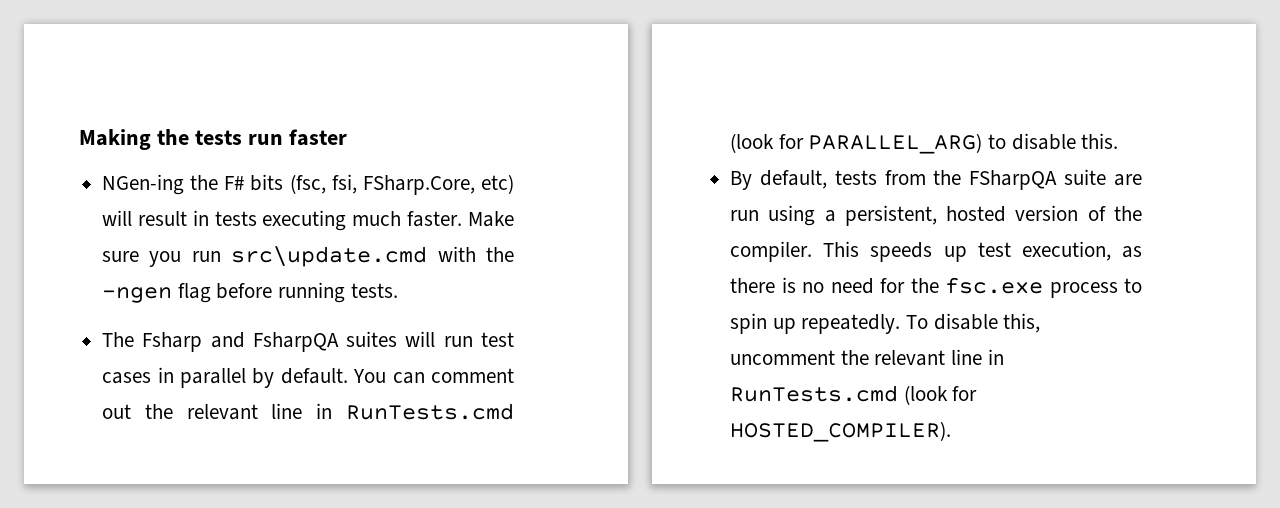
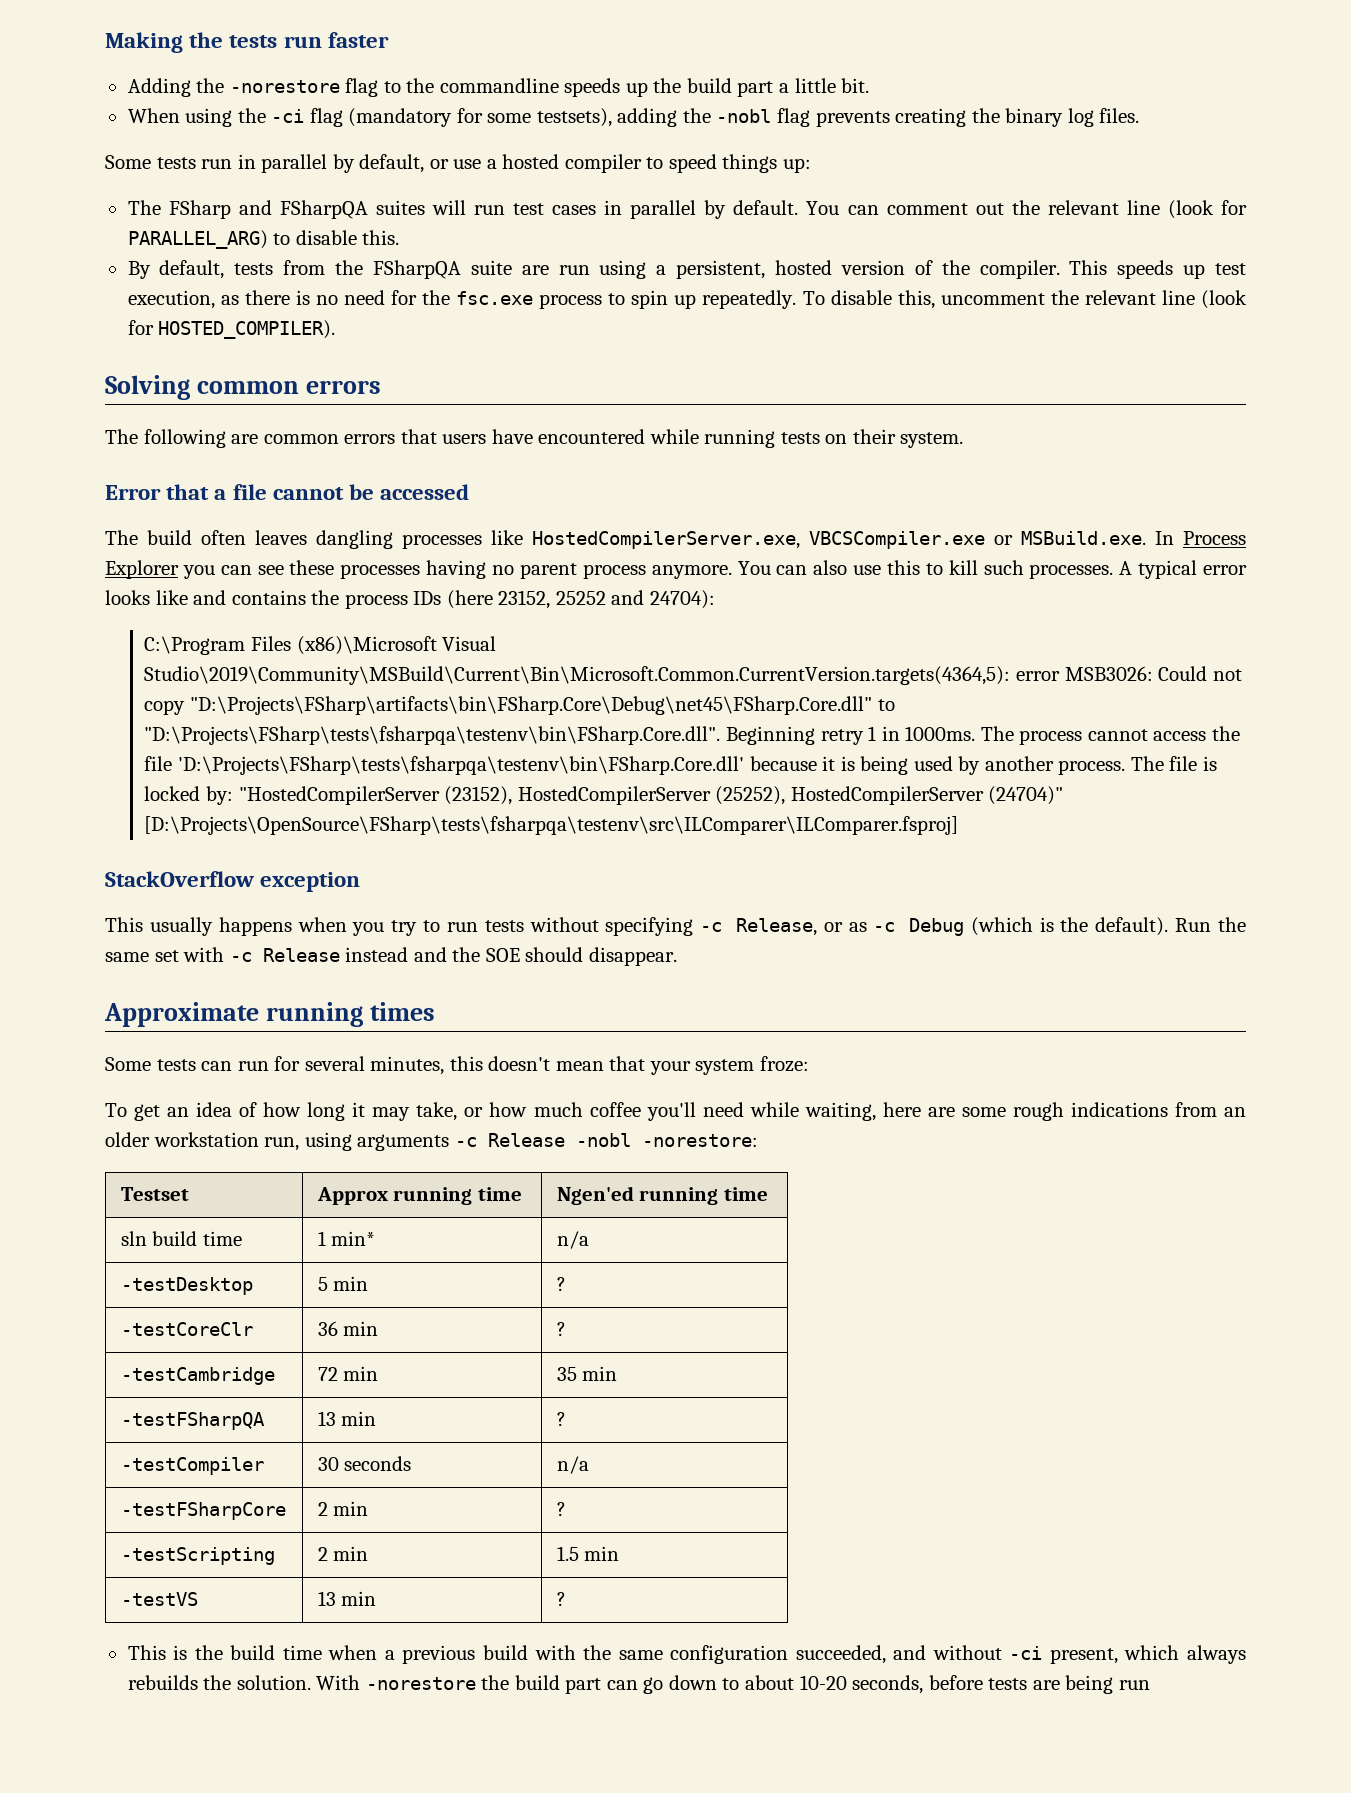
- NGen-ing the F# bits (fsc, fsi, FSharp.Core, etc) will result in tests executing much faster. Make sure you run src\update.cmd with the -ngen flag before running tests.
- The Fsharp and FsharpQA suites will run test cases in parallel by default.
+ Adding the -norestore flag to the commandline speeds up the build part a little bit.
+ When using the -ci flag (mandatory for some testsets), adding the -nobl flag prevents creating the binary log files.
+ Some tests run in parallel by default, or use a hosted compiler to speed things up:
+ The FSharp and FSharpQA suites will run test cases in parallel by default.
- You can comment out the relevant line in RunTests.cmd (look for PARALLEL_ARG) to disable this.
+ You can comment out the relevant line (look for PARALLEL_ARG) to disable this.
- To disable this, uncomment the relevant line in RunTests.cmd (look for HOSTED_COMPILER).
+ To disable this, uncomment the relevant line (look for HOSTED_COMPILER).
+ Solving common errors
+ The following are common errors that users have encountered while running tests on their system.
+ Error that a file cannot be accessed
+ The build often leaves dangling processes like HostedCompilerServer.exe, VBCSCompiler.exe or MSBuild.exe. In Process Explorer you can see these processes having no parent process anymore. You can also use this to kill such processes. A typical error looks like and contains the process IDs (here 23152, 25252 and 24704):
+ C:\Program Files (x86)\Microsoft Visual Studio\2019\Community\MSBuild\Current\Bin\Microsoft.Common.CurrentVersion.targets(4364,5): error MSB3026: Could not copy "D:\Projects\FSharp\artifacts\bin\FSharp.Core\Debug\net45\FSharp.Core.dll" to "D:\Projects\FSharp\tests\fsharpqa\testenv\bin\FSharp.Core.dll". Beginning retry 1 in 1000ms. The process cannot access the file 'D:\Projects\FSharp\tests\fsharpqa\testenv\bin\FSharp.Core.dll' because it is being used by another process. The file is locked by: "HostedCompilerServer (23152), HostedCompilerServer (25252), HostedCompilerServer (24704)" [D:\Projects\OpenSource\FSharp\tests\fsharpqa\testenv\src\ILComparer\ILComparer.fsproj]
+ StackOverflow exception
+ This usually happens when you try to run tests without specifying -c Release, or as -c Debug (which is the default). Run the same set with -c Release instead and the SOE should disappear.
+ Approximate running times
+ Some tests can run for several minutes, this doesn't mean that your system froze:
+ To get an idea of how long it may take, or how much coffee you'll need while waiting, here are some rough indications from an older workstation run, using arguments -c Release -nobl -norestore:
+ Testset | Approx running time | Ngen'ed running time
+ sln build time | 1 min* | n/a
+ -testDesktop | 5 min | ?
+ -testCoreClr | 36 min | ?
+ -testCambridge | 72 min | 35 min
+ -testFSharpQA | 13 min | ?
+ -testCompiler | 30 seconds | n/a
+ -testFSharpCore | 2 min | ?
+ -testScripting | 2 min | 1.5 min
+ -testVS | 13 min | ?
+ This is the build time when a previous build with the same configuration succeeded, and without -ci present, which always rebuilds the solution. With -norestore the build part can go down to about 10-20 seconds, before tests are being run

